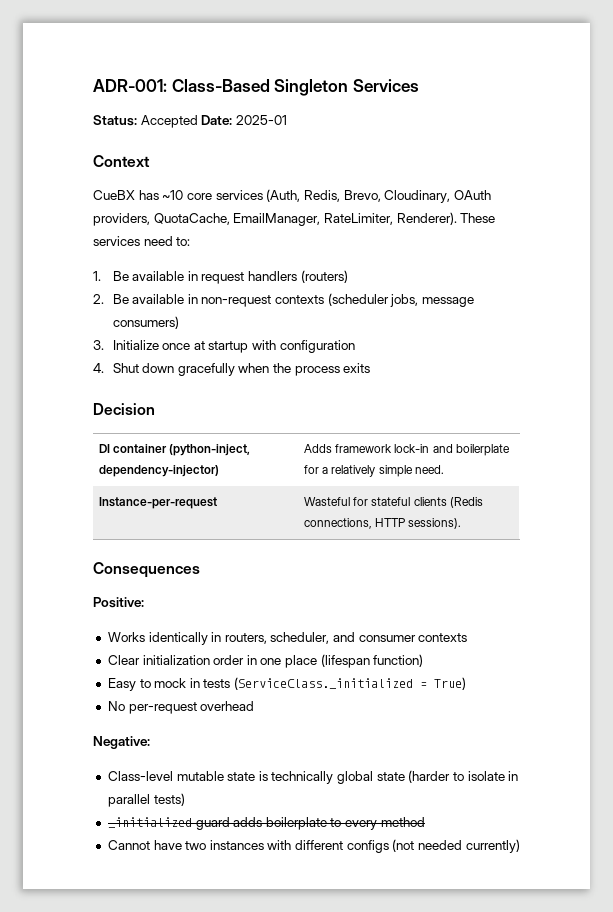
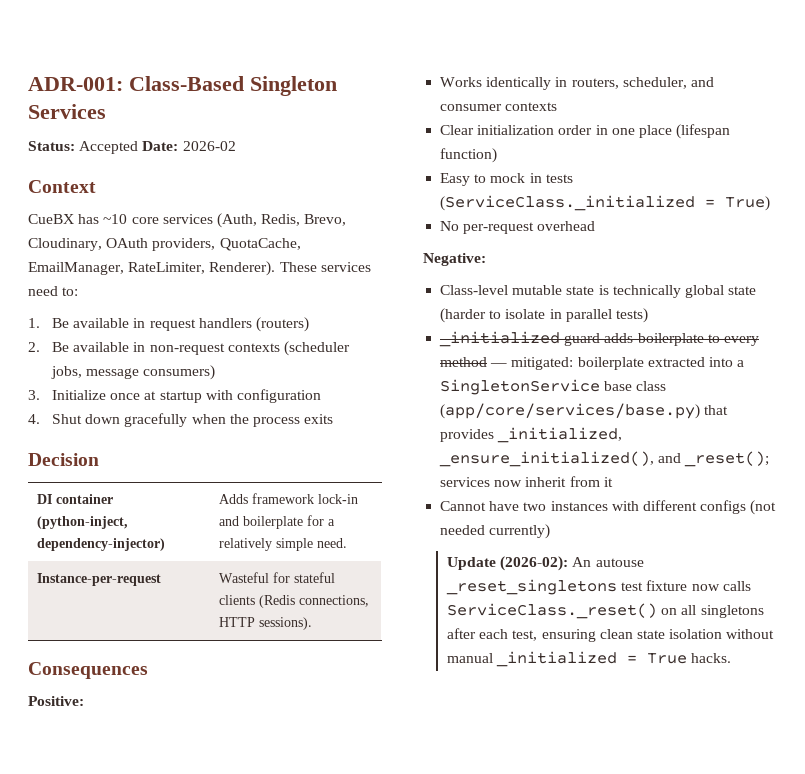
- Status: Accepted Date: 2025-01
+ Status: Accepted Date: 2026-02
- _initialized guard adds boilerplate to every method
+ _initialized guard adds boilerplate to every method — mitigated: boilerplate extracted into a SingletonService base class (app/core/services/base.py) that provides _initialized, _ensure_initialized(), and _reset(); services now inherit from it
+ Update (2026-02): An autouse _reset_singletons test fixture now calls ServiceClass._reset() on all singletons after each test, ensuring clean state isolation without manual _initialized = True hacks.

